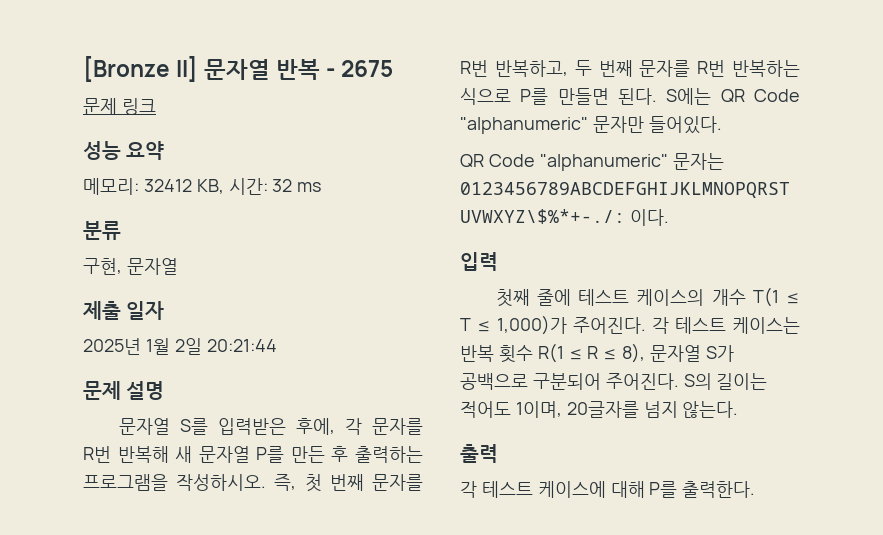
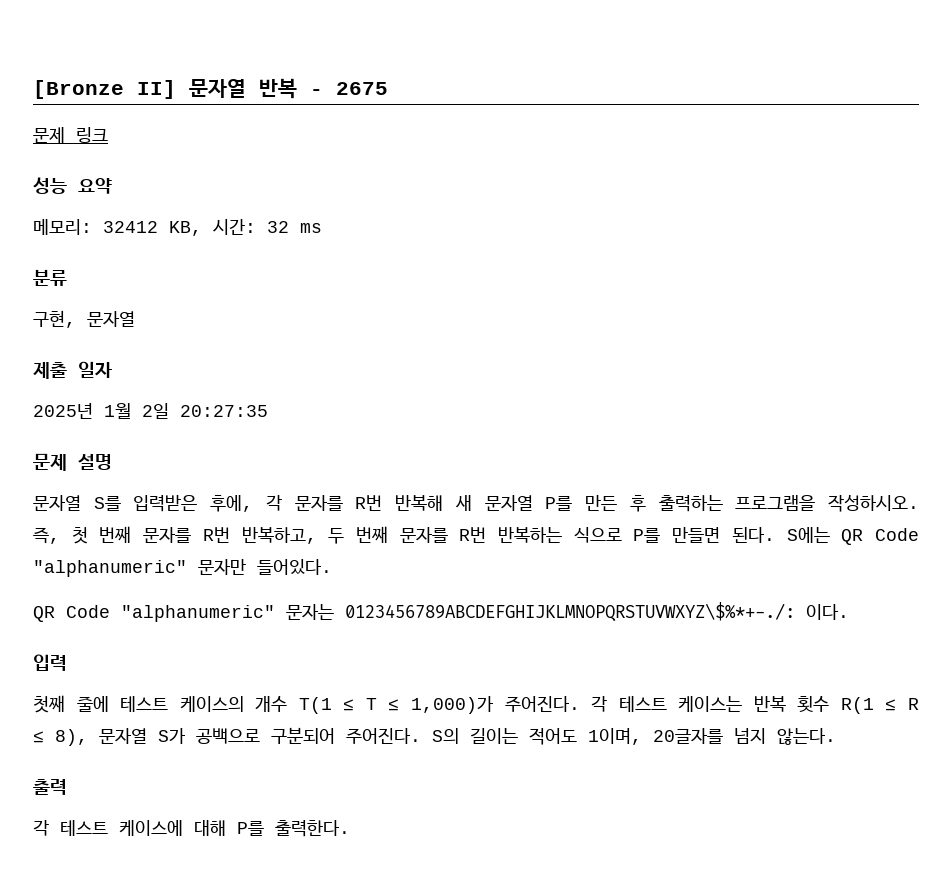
- 2025년 1월 2일 20:21:44
+ 2025년 1월 2일 20:27:35

